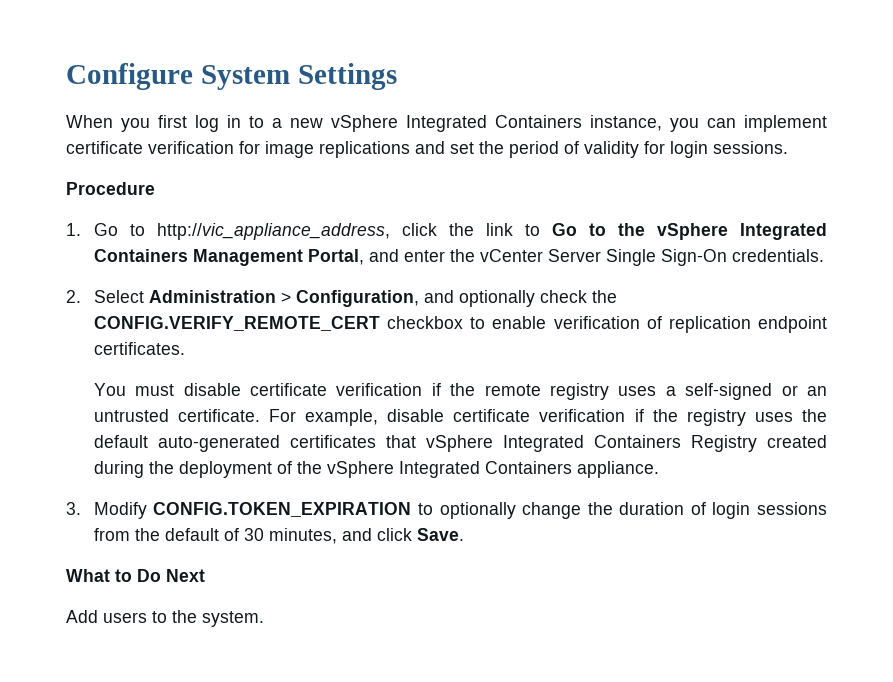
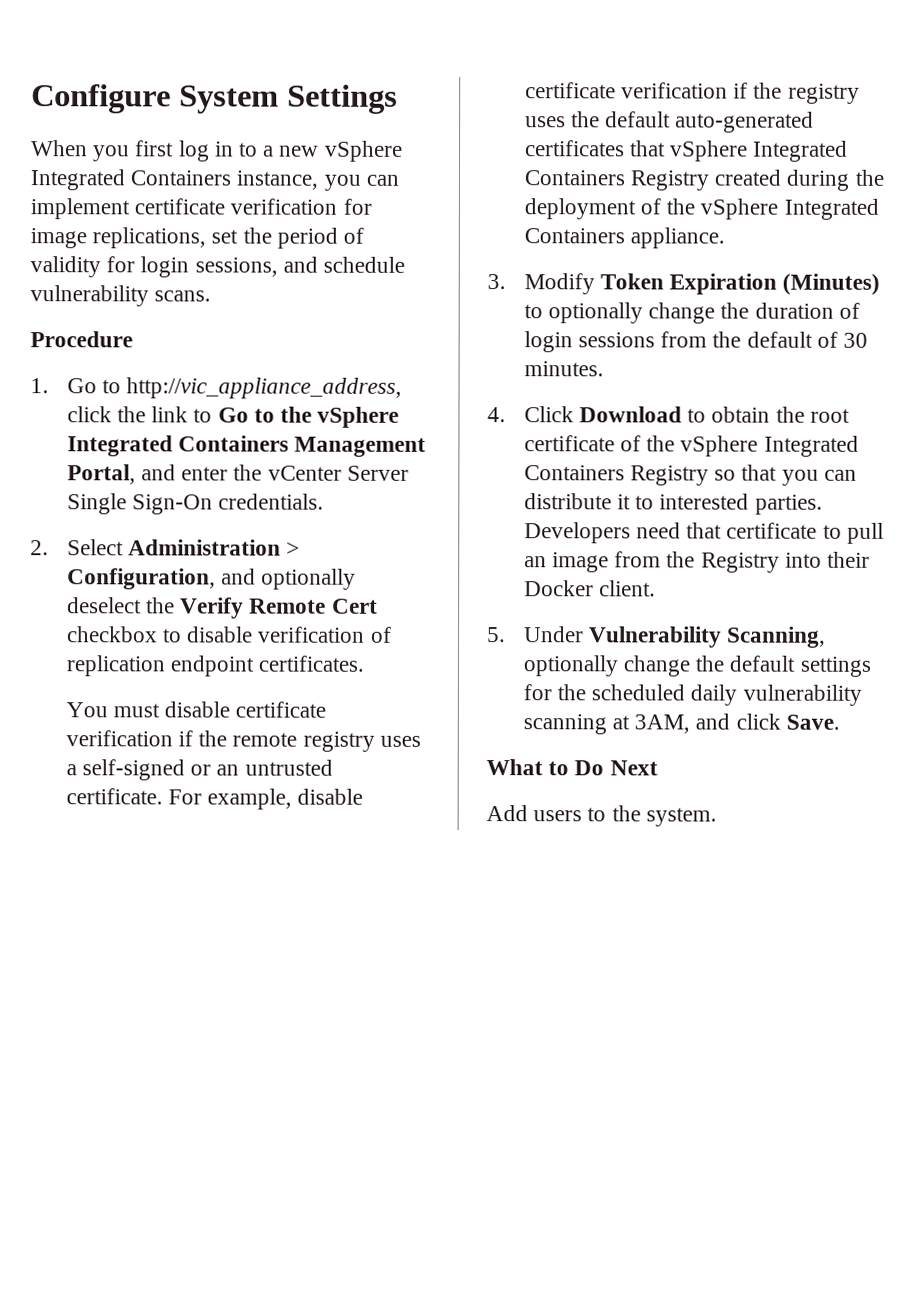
- When you first log in to a new vSphere Integrated Containers instance, you can implement certificate verification for image replications and set the period of validity for login sessions.
+ When you first log in to a new vSphere Integrated Containers instance, you can implement certificate verification for image replications, set the period of validity for login sessions, and schedule vulnerability scans.
- 2. Select Administration > Configuration, and optionally check the CONFIG.VERIFY_REMOTE_CERT checkbox to enable verification of replication endpoint certificates.
+ 2. Select Administration > Configuration, and optionally deselect the Verify Remote Cert checkbox to disable verification of replication endpoint certificates.
- 3. Modify CONFIG.TOKEN_EXPIRATION to optionally change the duration of login sessions from the default of 30 minutes, and click Save.
+ 3. Modify Token Expiration (Minutes) to optionally change the duration of login sessions from the default of 30 minutes.
+ 4. Click Download to obtain the root certificate of the vSphere Integrated Containers Registry so that you can distribute it to interested parties. Developers need that certificate to pull an image from the Registry into their Docker client.
+ 5. Under Vulnerability Scanning, optionally change the default settings for the scheduled daily vulnerability scanning at 3AM, and click Save.

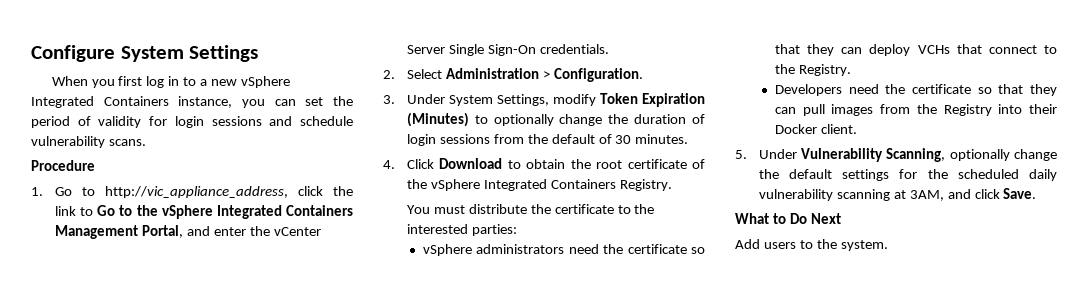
- When you first log in to a new vSphere Integrated Containers instance, you can implement certificate verification for image replications, set the period of validity for login sessions, and schedule vulnerability scans.
+ When you first log in to a new vSphere Integrated Containers instance, you can set the period of validity for login sessions and schedule vulnerability scans.
- 2. Select Administration > Configuration, and optionally deselect the Verify Remote Cert checkbox to disable verification of replication endpoint certificates.
- You must disable certificate verification if the remote registry uses a self-signed or an untrusted certificate. For example, disable certificate verification if the registry uses the default auto-generated certificates that vSphere Integrated Containers Registry created during the deployment of the vSphere Integrated Containers appliance.
- 3. Modify Token Expiration (Minutes) to optionally change the duration of login sessions from the default of 30 minutes.
+ 2. Select Administration > Configuration.
+ 3. Under System Settings, modify Token Expiration (Minutes) to optionally change the duration of login sessions from the default of 30 minutes.
- 4. Click Download to obtain the root certificate of the vSphere Integrated Containers Registry so that you can distribute it to interested parties. Developers need that certificate to pull an image from the Registry into their Docker client.
+ 4. Click Download to obtain the root certificate of the vSphere Integrated Containers Registry.
+ You must distribute the certificate to the interested parties:
+ vSphere administrators need the certificate so that they can deploy VCHs that connect to the Registry.
+ Developers need the certificate so that they can pull images from the Registry into their Docker client.

